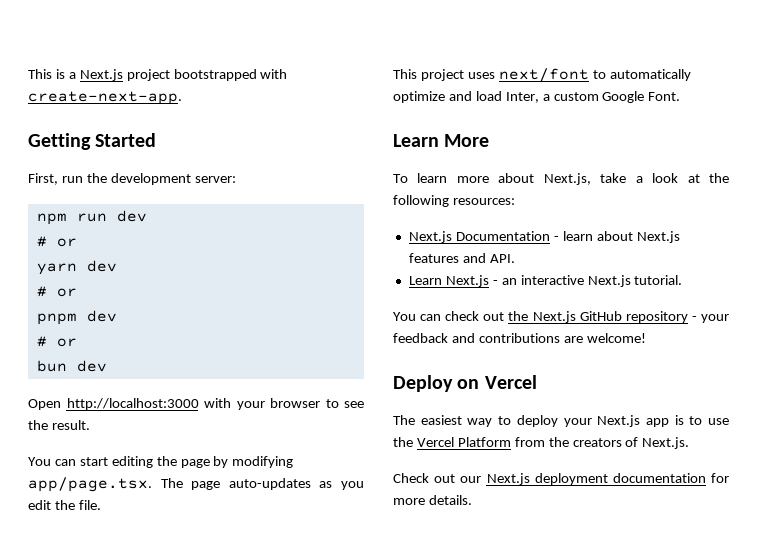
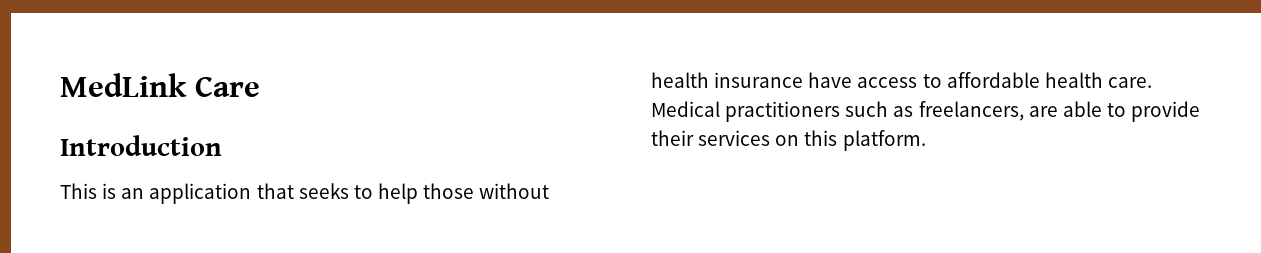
- This is a Next.js project bootstrapped with create-next-app.
- Getting Started
- First, run the development server:
- npm run dev
- # or
- yarn dev
- # or
- pnpm dev
- # or
- bun dev
- Open http://localhost:3000 with your browser to see the result.
- You can start editing the page by modifying app/page.tsx. The page auto-updates as you edit the file.
- This project uses next/font to automatically optimize and load Inter, a custom Google Font.
- Learn More
- To learn more about Next.js, take a look at the following resources:
- Next.js Documentation - learn about Next.js features and API.
- Learn Next.js - an interactive Next.js tutorial.
- You can check out the Next.js GitHub repository - your feedback and contributions are welcome!
- Deploy on Vercel
- The easiest way to deploy your Next.js app is to use the Vercel Platform from the creators of Next.js.
- Check out our Next.js deployment documentation for more details.
+ MedLink Care
+ Introduction
+ This is an application that seeks to help those without health insurance have access to affordable health care. Medical practitioners such as freelancers, are able to provide their services on this platform.

